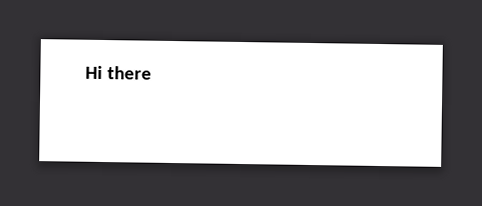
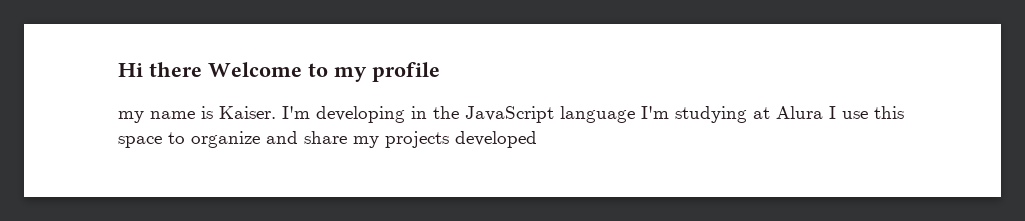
- Hi there
+ Hi there Welcome to my profile
+ my name is Kaiser. I'm developing in the JavaScript language I'm studying at Alura I use this space to organize and share my projects developed

